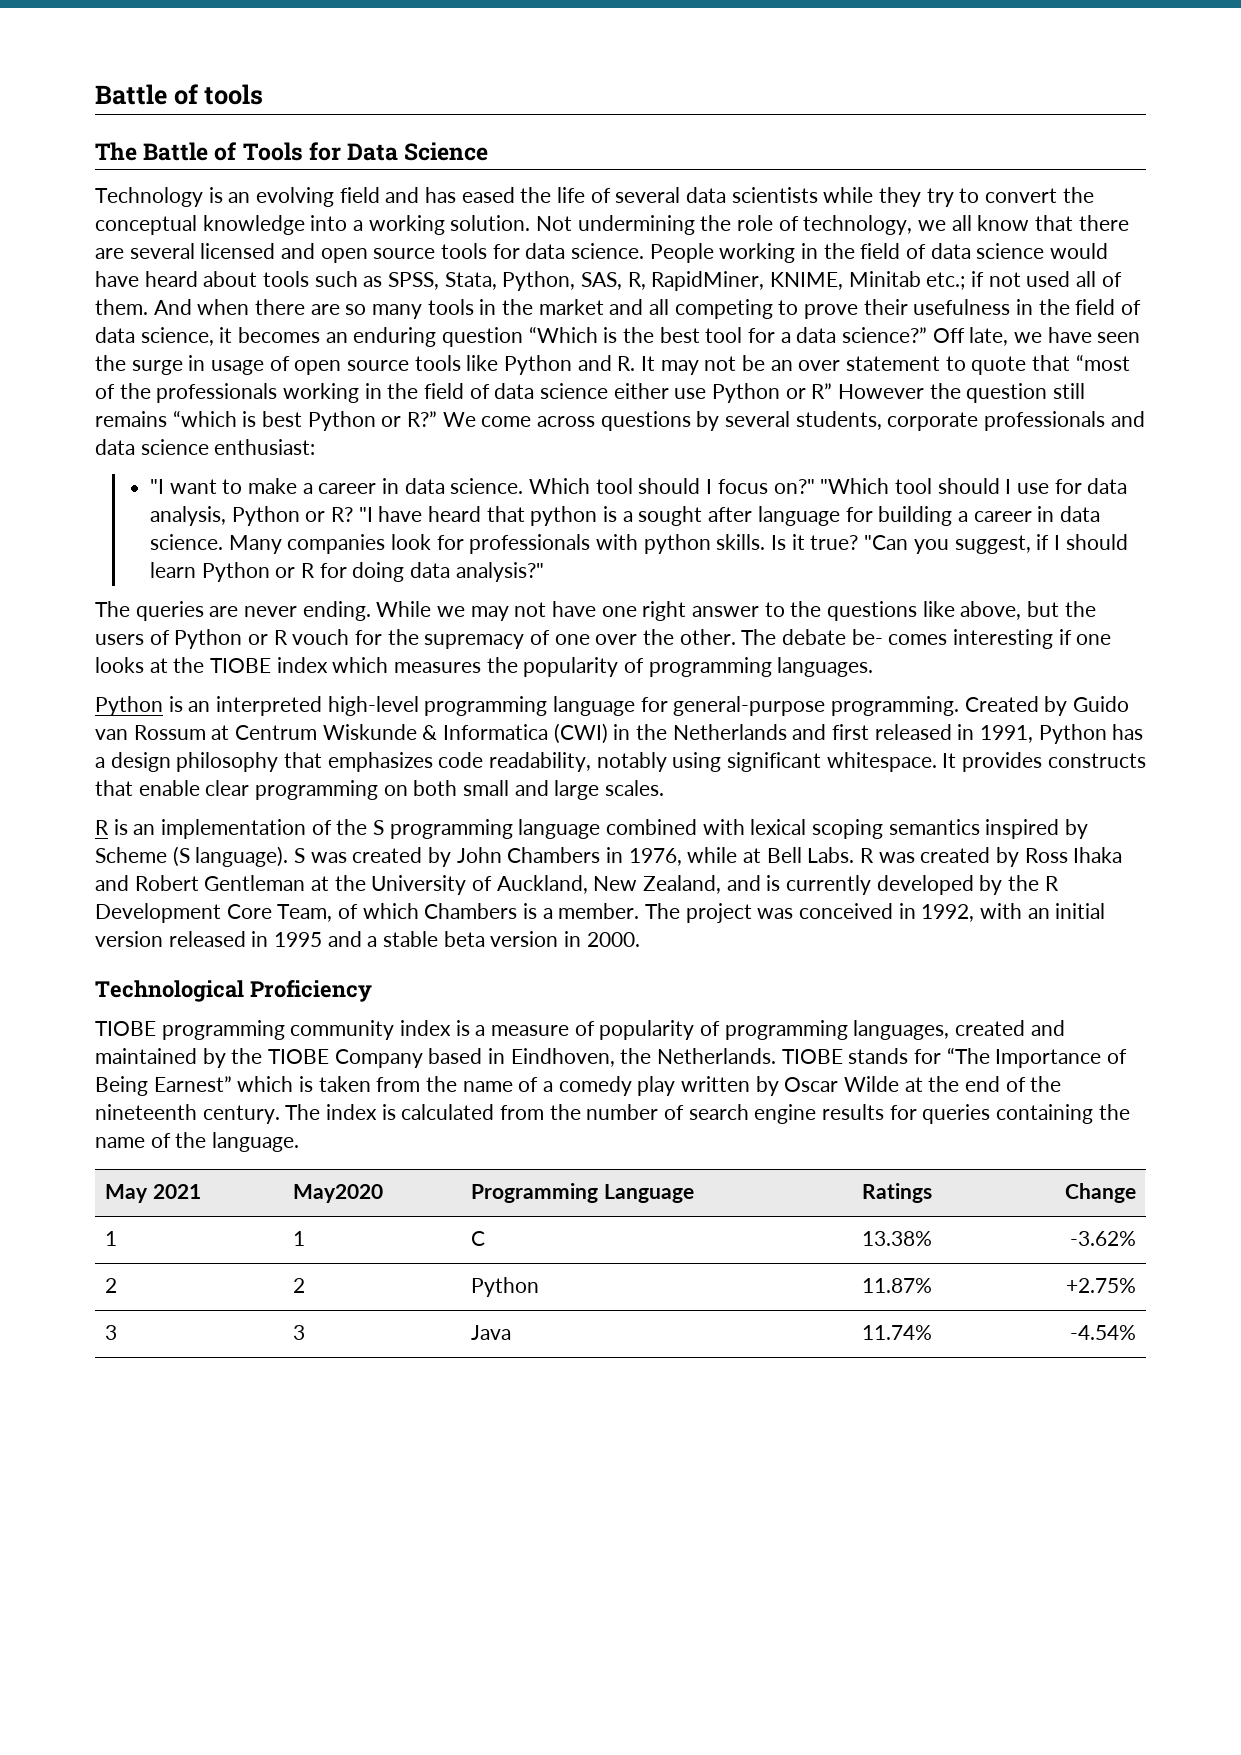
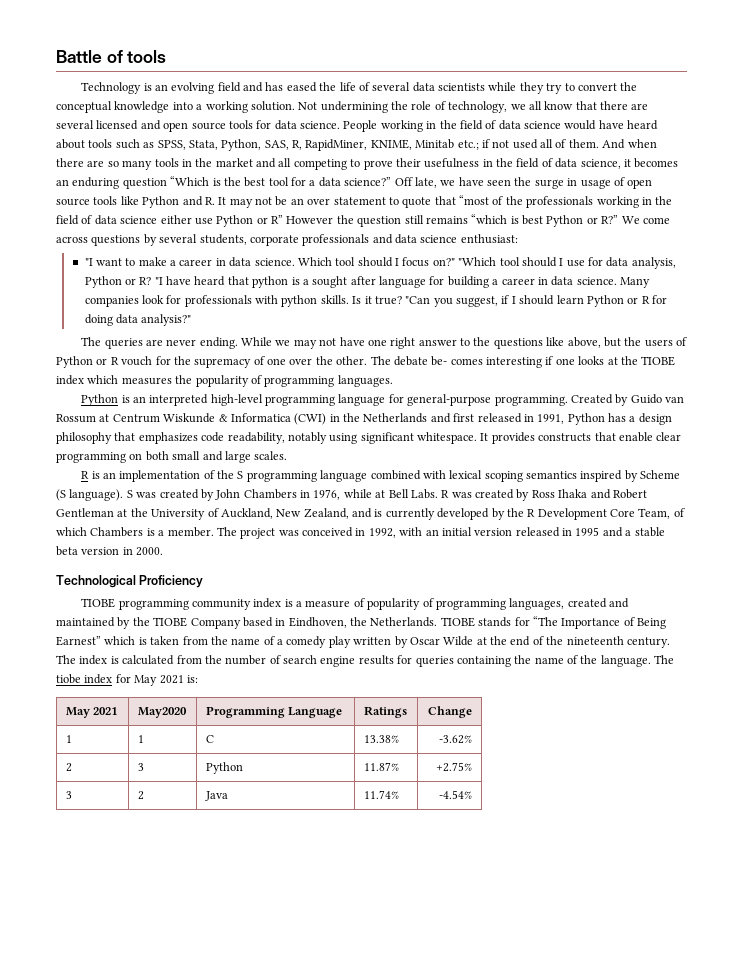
- The Battle of Tools for Data Science
+ The tiobe index for May 2021 is:
- 2 | 2 | Python | 11.87% | +2.75%
+ 2 | 3 | Python | 11.87% | +2.75%
- 3 | 3 | Java | 11.74% | -4.54%
+ 3 | 2 | Java | 11.74% | -4.54%

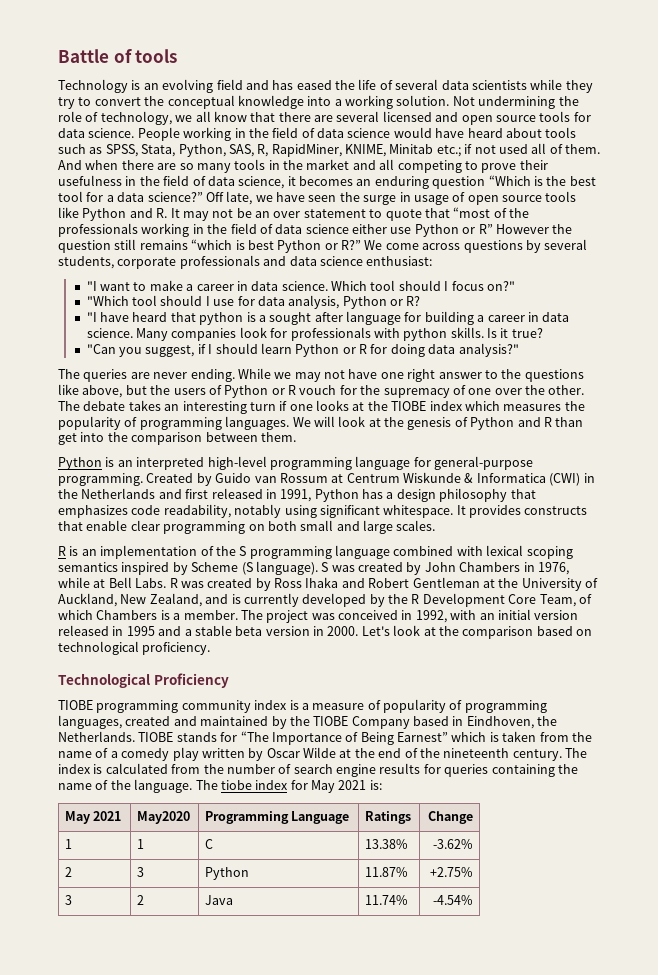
- Which tool should I focus on?" "Which tool should I use for data analysis, Python or R? "I have heard that python is a sought after language for building a career in data science.
+ Which tool should I focus on?"
+ "Which tool should I use for data analysis, Python or R?
+ "I have heard that python is a sought after language for building a career in data science.
- Is it true? "Can you suggest, if I should learn Python or R for doing data analysis?"
+ Is it true?
+ "Can you suggest, if I should learn Python or R for doing data analysis?"
- The debate be- comes interesting if one looks at the TIOBE index which measures the popularity of programming languages.
+ The debate takes an interesting turn if one looks at the TIOBE index which measures the popularity of programming languages. We will look at the genesis of Python and R than get into the comparison between them.
+ Let's look at the comparison based on technological proficiency.

